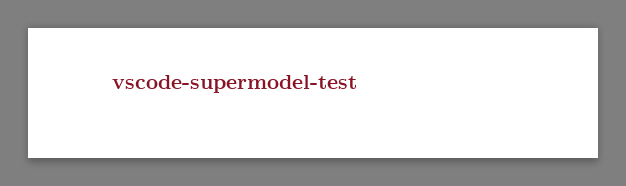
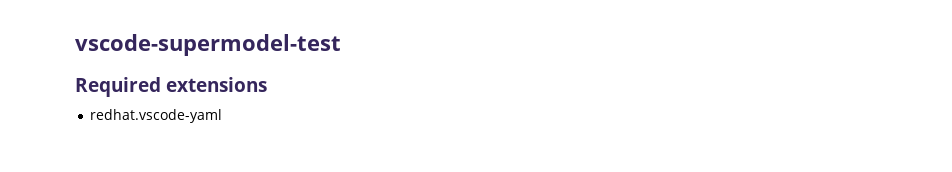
+ Required extensions
+ redhat.vscode-yaml

